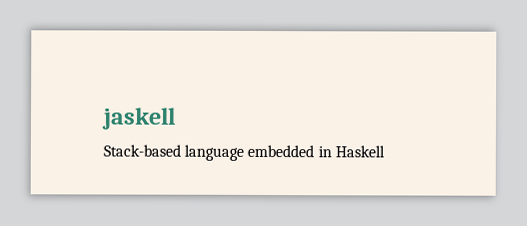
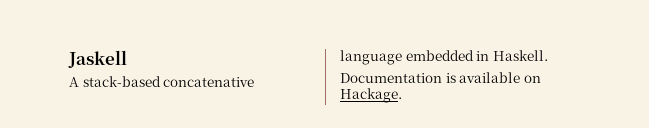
- jaskell
- Stack-based language embedded in Haskell
+ Jaskell
+ A stack-based concatenative language embedded in Haskell.
+ Documentation is available on Hackage.

